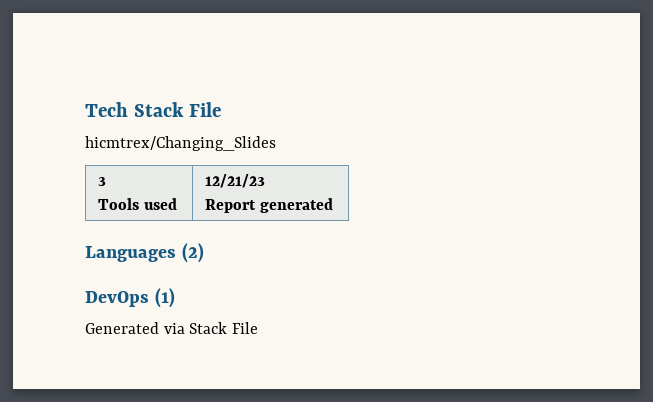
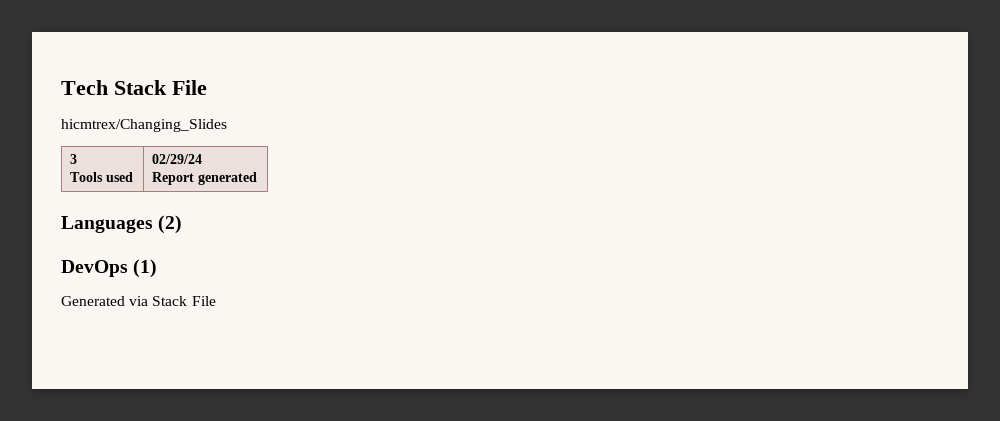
  3
- Tools used | 12/21/23
+ Tools used | 02/29/24

